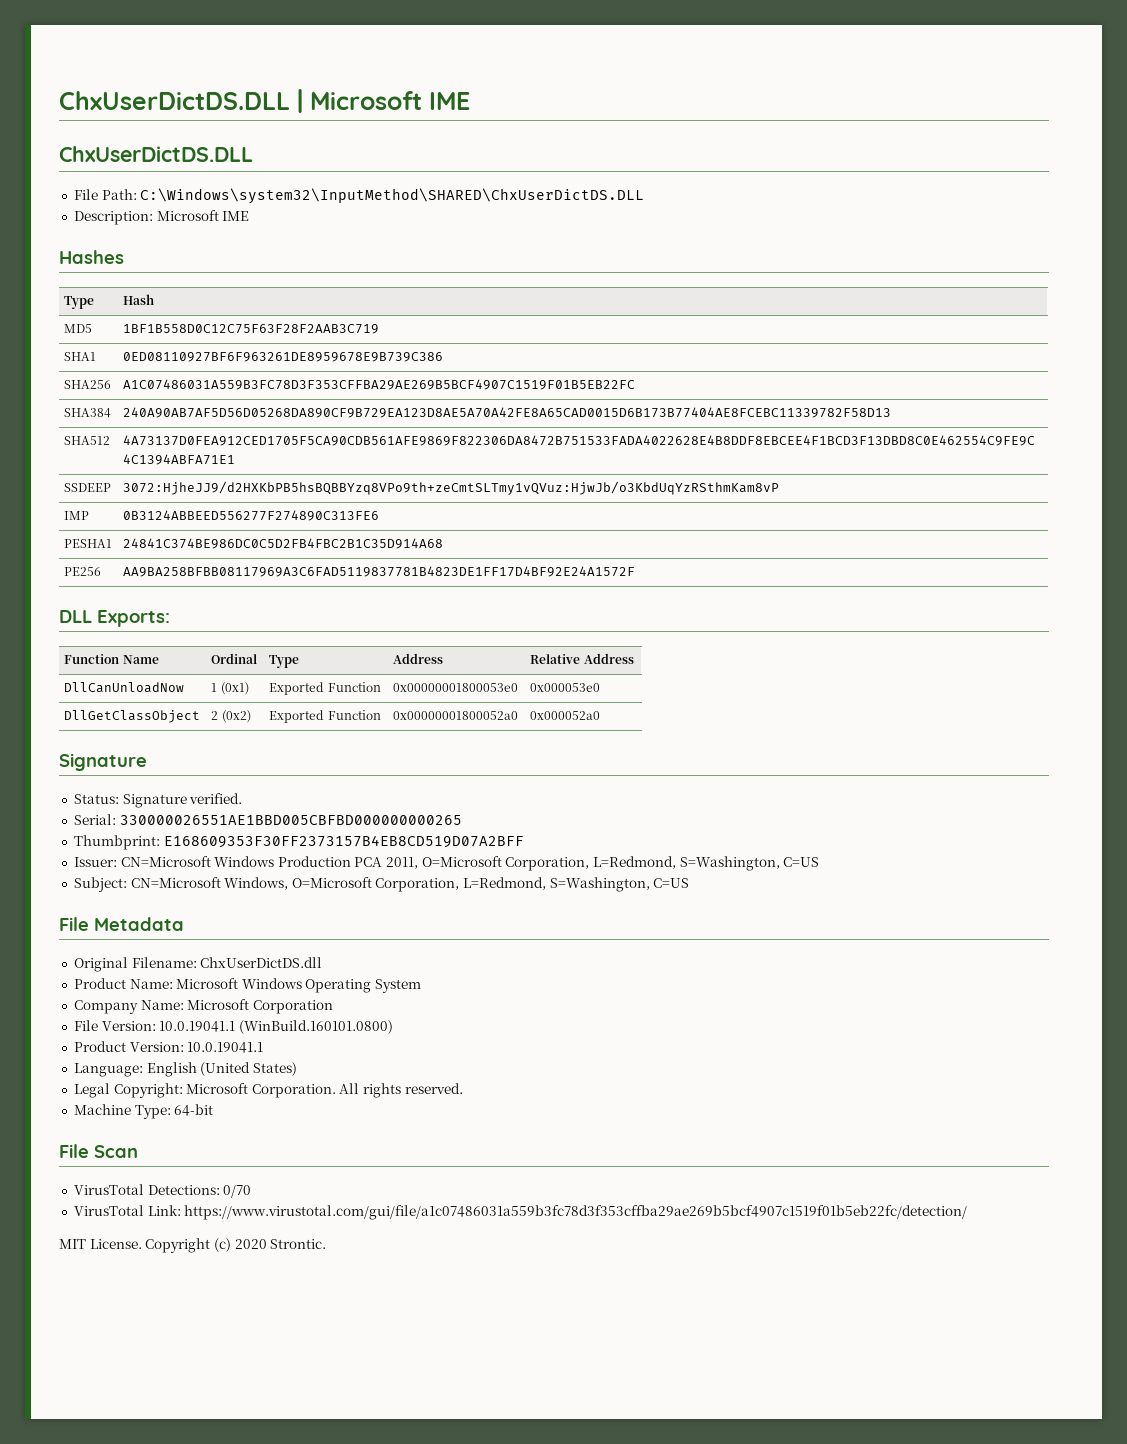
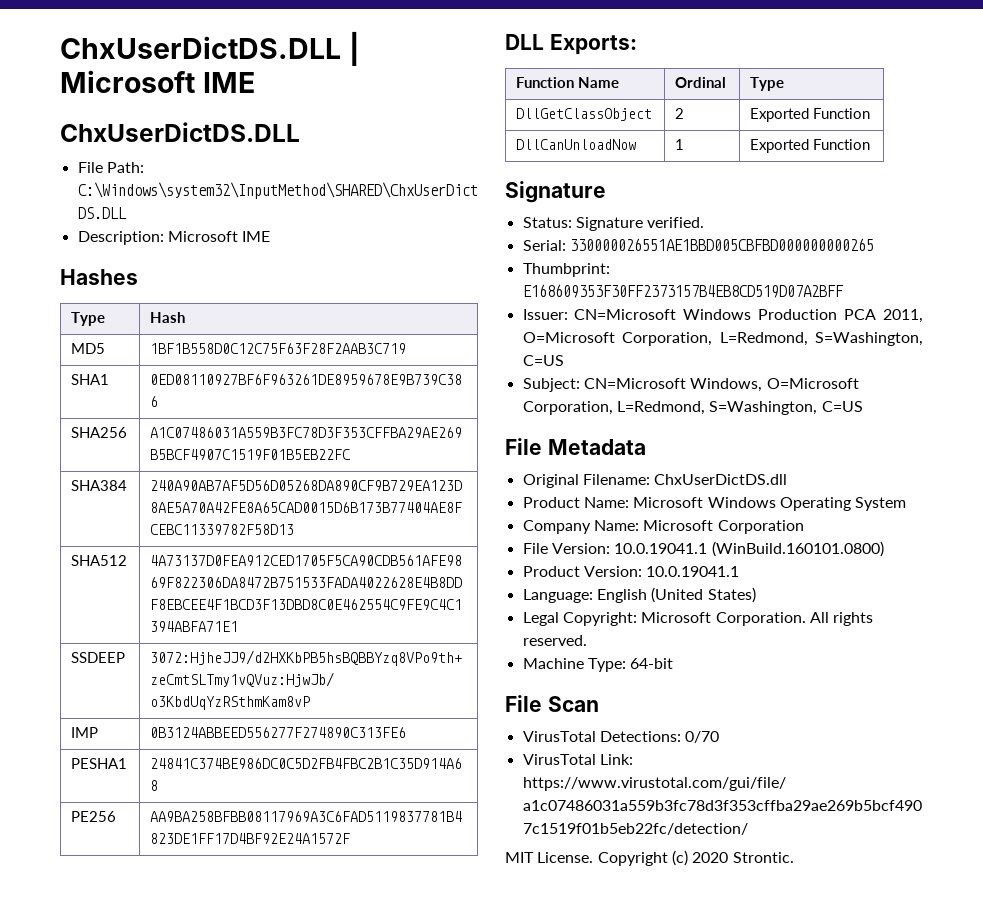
- Function Name | Ordinal | Type | Address | Relative Address
+ Function Name | Ordinal | Type
+ DllGetClassObject | 2 | Exported Function
- DllCanUnloadNow | 1 (0x1) | Exported Function | 0x00000001800053e0 | 0x000053e0
- DllGetClassObject | 2 (0x2) | Exported Function | 0x00000001800052a0 | 0x000052a0
+ DllCanUnloadNow | 1 | Exported Function

